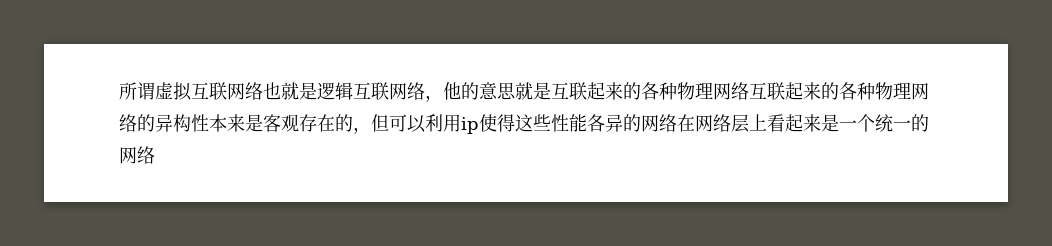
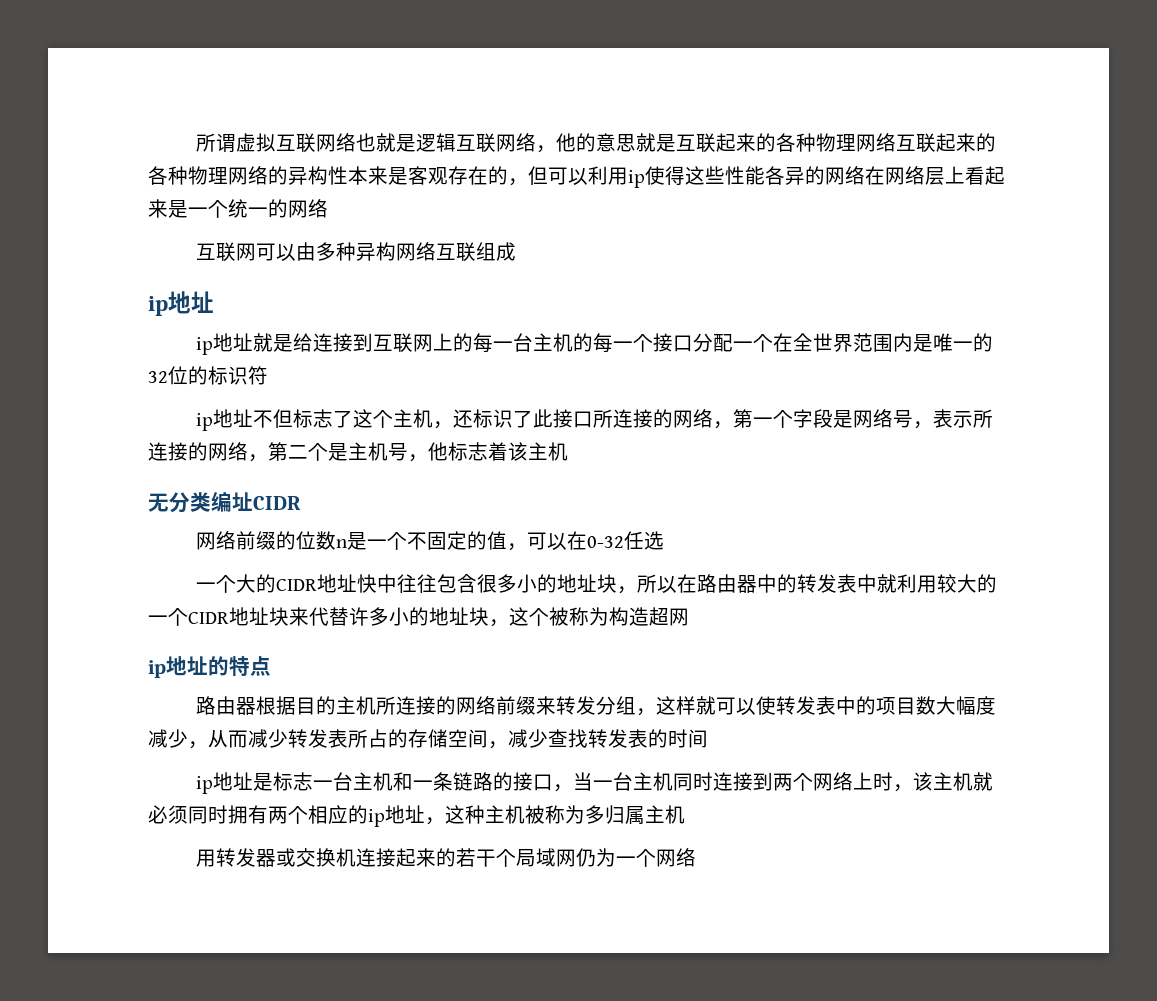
+ 互联网可以由多种异构网络互联组成
+ ip地址
+ ip地址就是给连接到互联网上的每一台主机的每一个接口分配一个在全世界范围内是唯一的32位的标识符
+ ip地址不但标志了这个主机，还标识了此接口所连接的网络，第一个字段是网络号，表示所连接的网络，第二个是主机号，他标志着该主机
+ 无分类编址CIDR
+ 网络前缀的位数n是一个不固定的值，可以在0-32任选
+ 一个大的CIDR地址快中往往包含很多小的地址块，所以在路由器中的转发表中就利用较大的一个CIDR地址块来代替许多小的地址块，这个被称为构造超网
+ ip地址的特点
+ 路由器根据目的主机所连接的网络前缀来转发分组，这样就可以使转发表中的项目数大幅度减少，从而减少转发表所占的存储空间，减少查找转发表的时间
+ ip地址是标志一台主机和一条链路的接口，当一台主机同时连接到两个网络上时，该主机就必须同时拥有两个相应的ip地址，这种主机被称为多归属主机
+ 用转发器或交换机连接起来的若干个局域网仍为一个网络

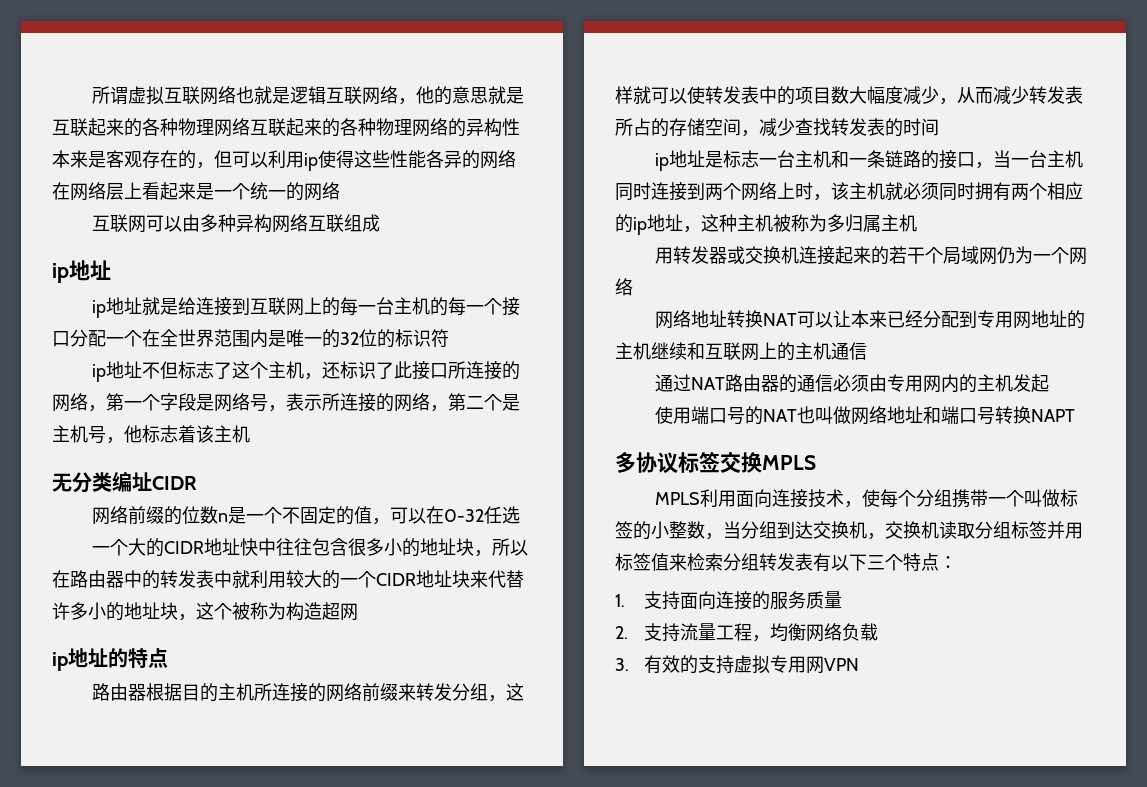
+ 网络地址转换NAT可以让本来已经分配到专用网地址的主机继续和互联网上的主机通信
+ 通过NAT路由器的通信必须由专用网内的主机发起
+ 使用端口号的NAT也叫做网络地址和端口号转换NAPT
+ 多协议标签交换MPLS
+ MPLS利用面向连接技术，使每个分组携带一个叫做标签的小整数，当分组到达交换机，交换机读取分组标签并用标签值来检索分组转发表有以下三个特点：
+ 1.支持面向连接的服务质量
+ 2.支持流量工程，均衡网络负载
+ 3.有效的支持虚拟专用网VPN

